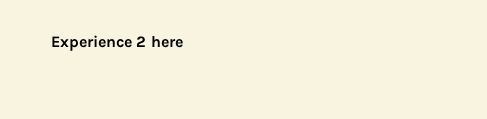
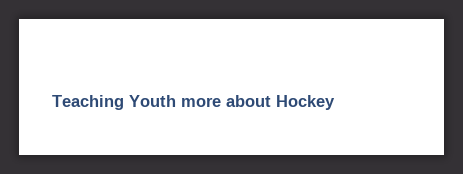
- Experience 2 here
+ Teaching Youth more about Hockey

